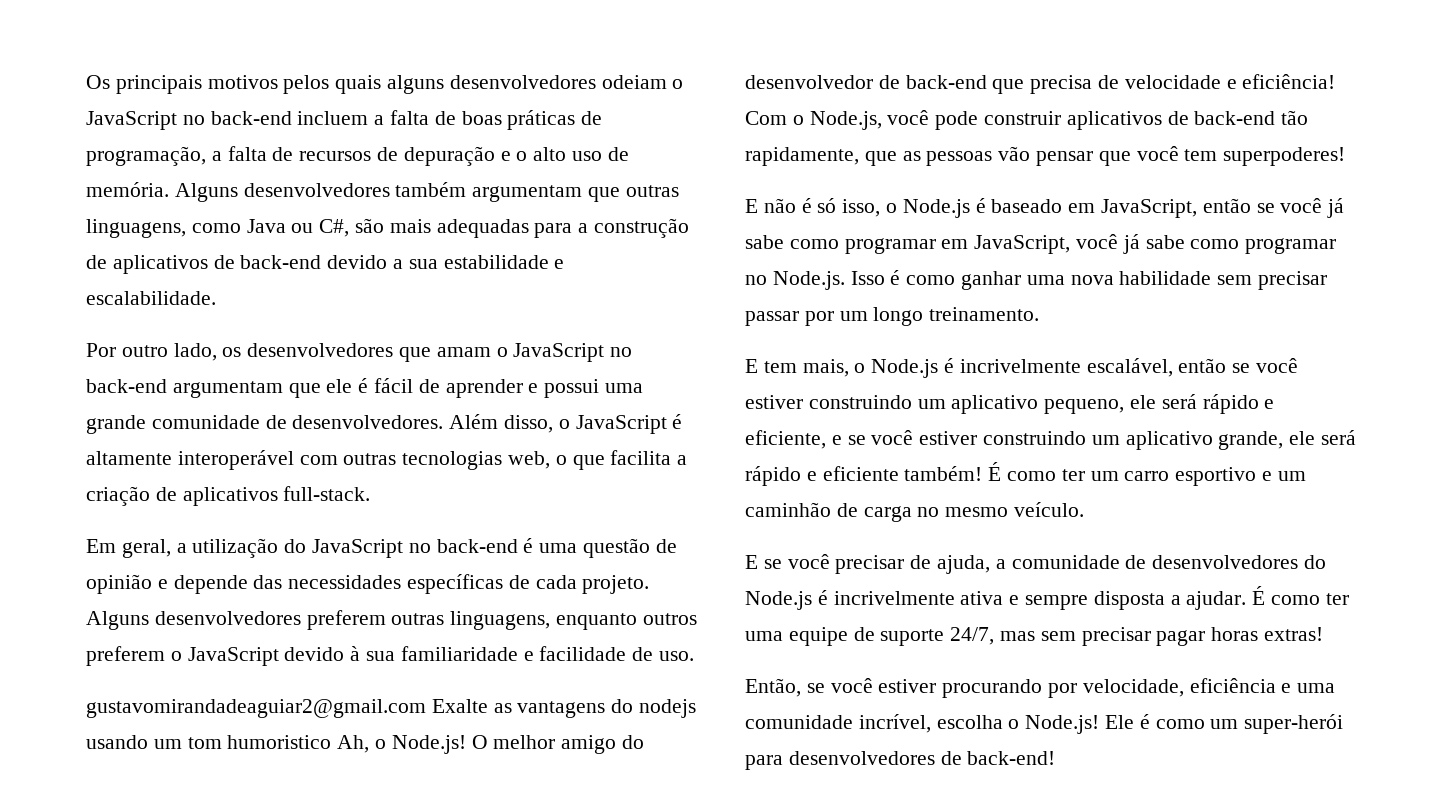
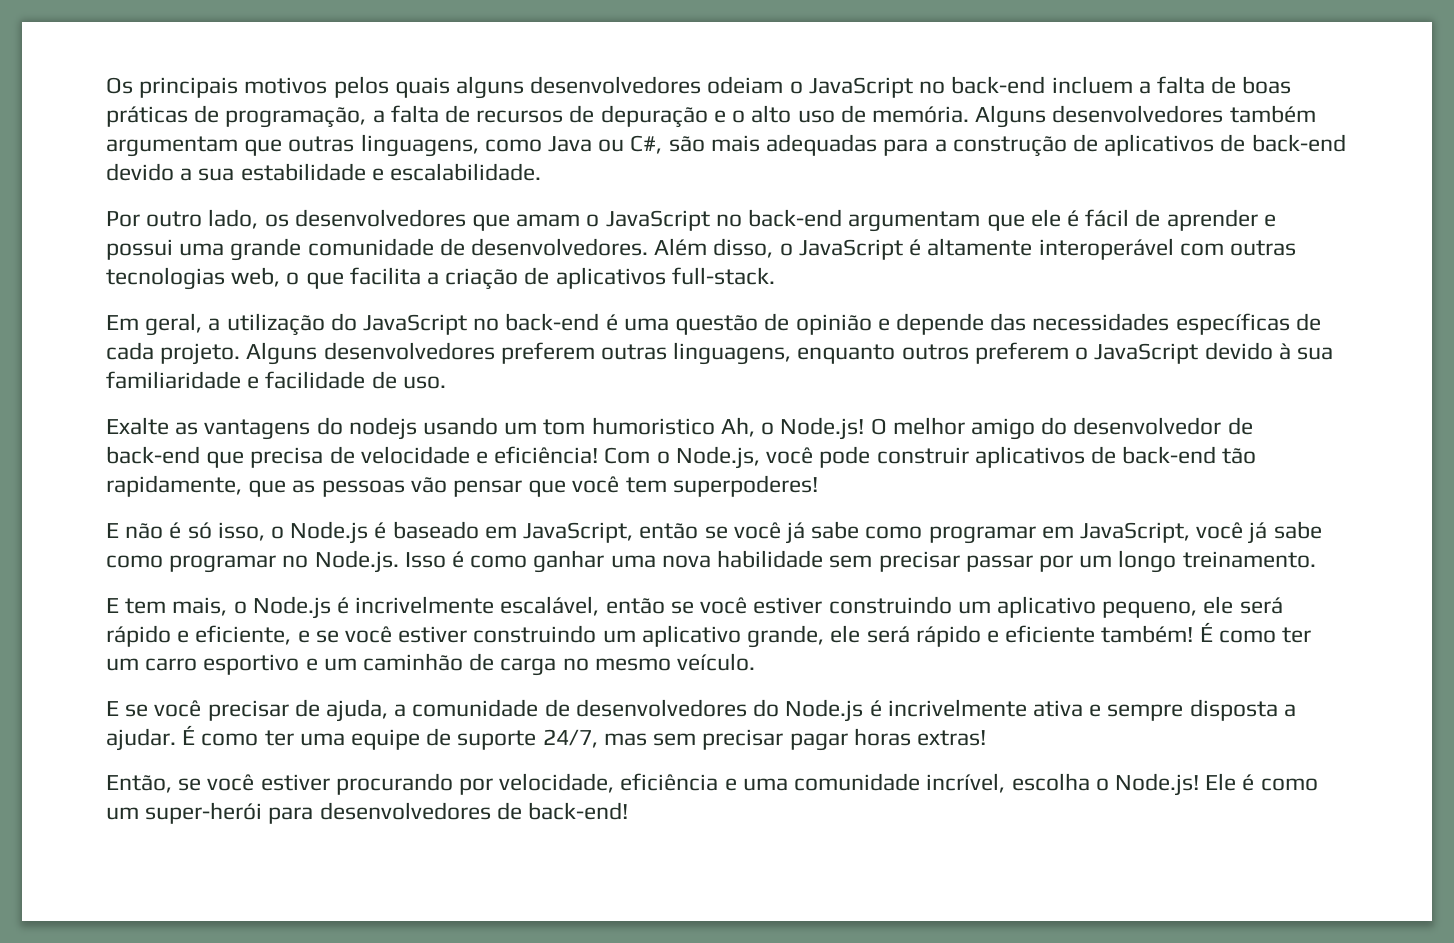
- gustavomirandadeaguiar2@gmail.com Exalte as vantagens do nodejs usando um tom humoristico Ah, o Node.js!
+ Exalte as vantagens do nodejs usando um tom humoristico Ah, o Node.js!

